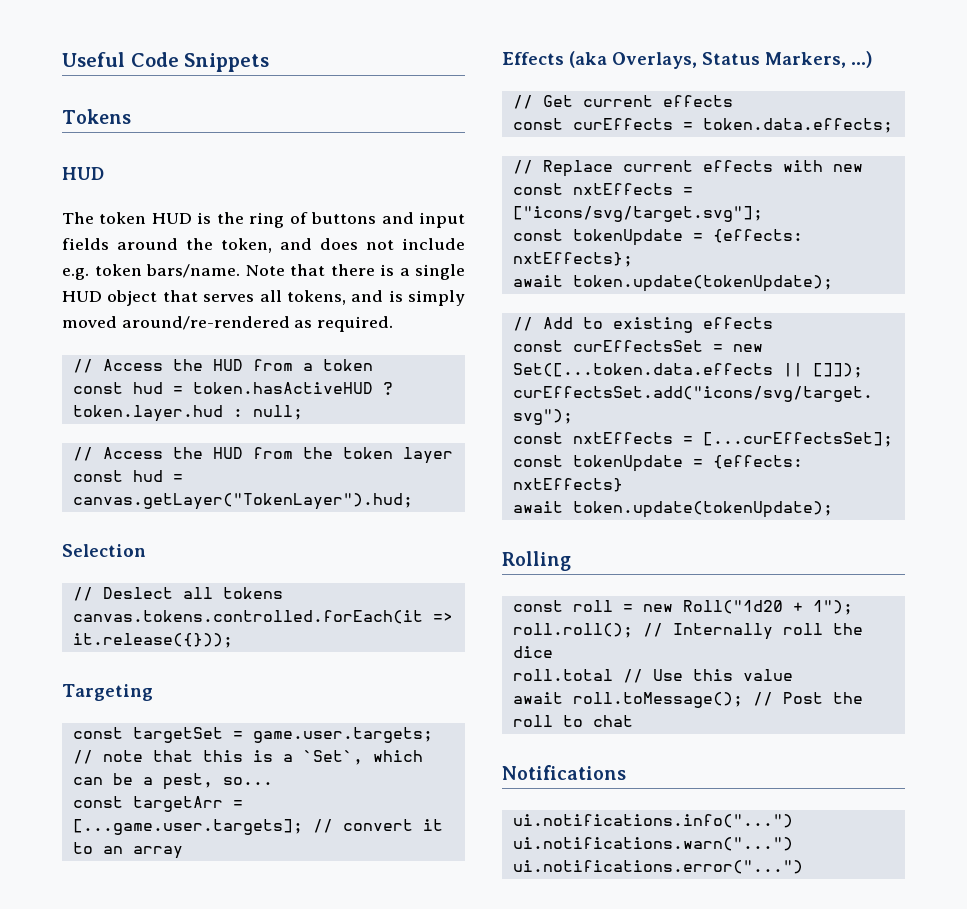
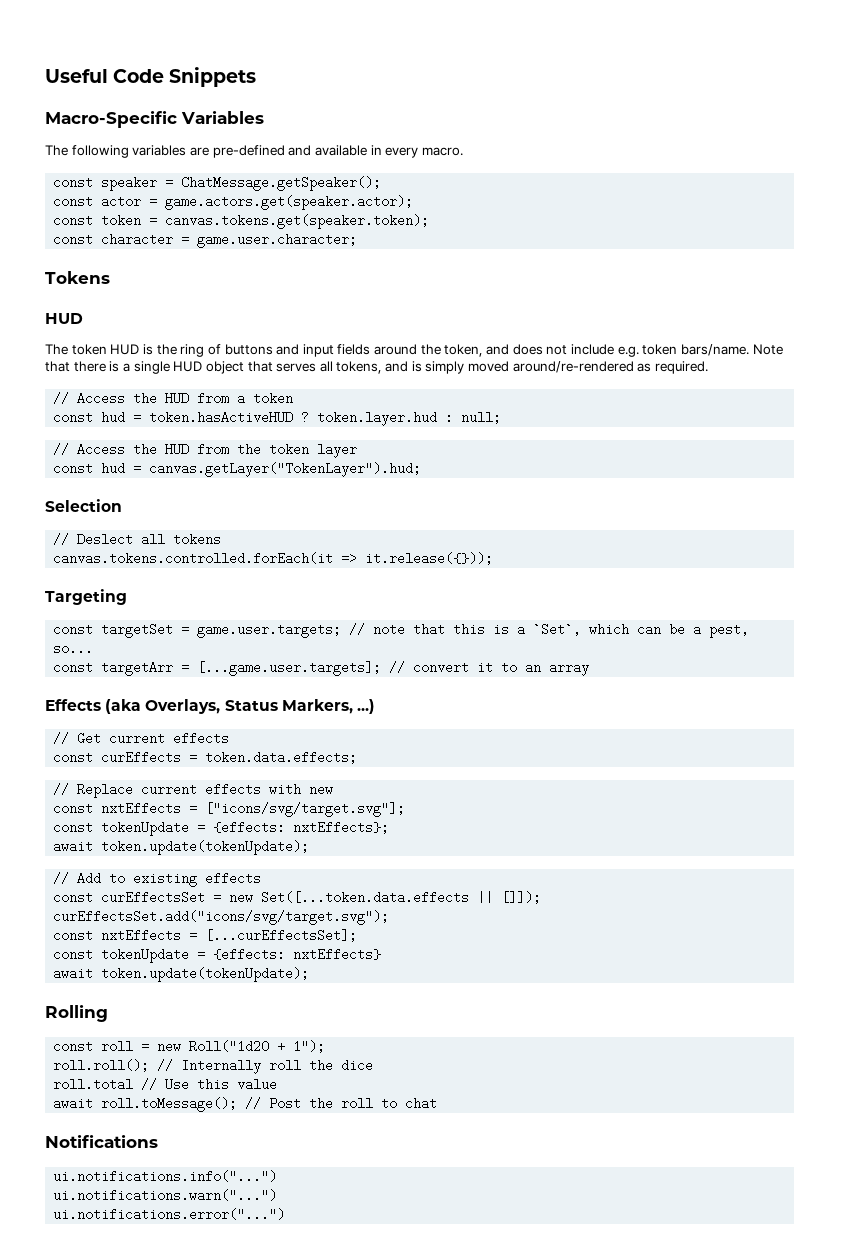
+ Macro-Specific Variables
+ The following variables are pre-defined and available in every macro.
+ const speaker = ChatMessage.getSpeaker();
+ const actor = game.actors.get(speaker.actor);
+ const token = canvas.tokens.get(speaker.token);
+ const character = game.user.character;

